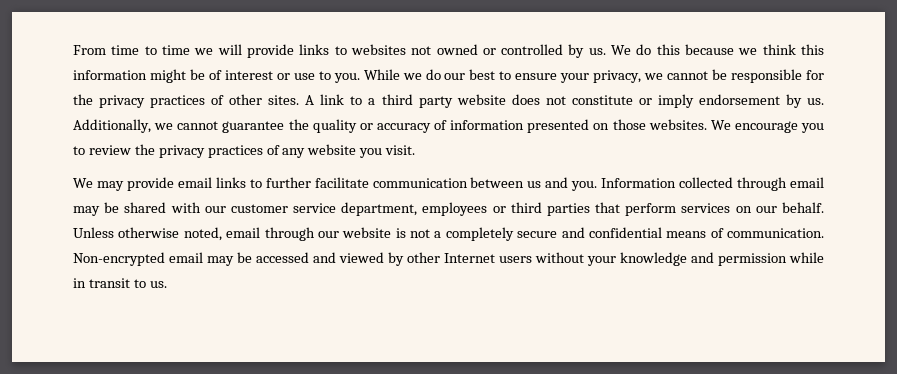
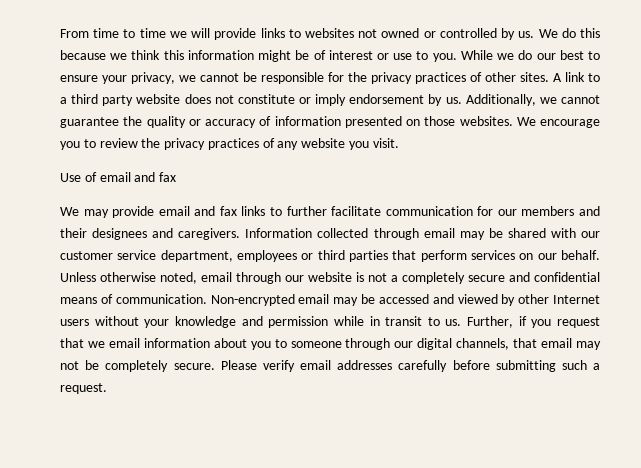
+ Use of email and fax
- We may provide email links to further facilitate communication between us and you.
+ We may provide email and fax links to further facilitate communication for our members and their designees and caregivers.
+ Further, if you request that we email information about you to someone through our digital channels, that email may not be completely secure. Please verify email addresses carefully before submitting such a request.

